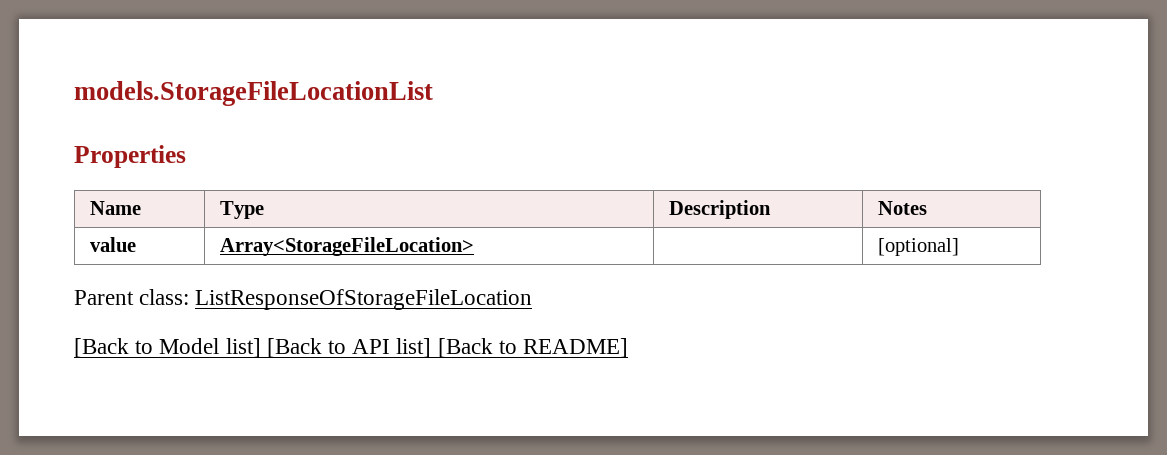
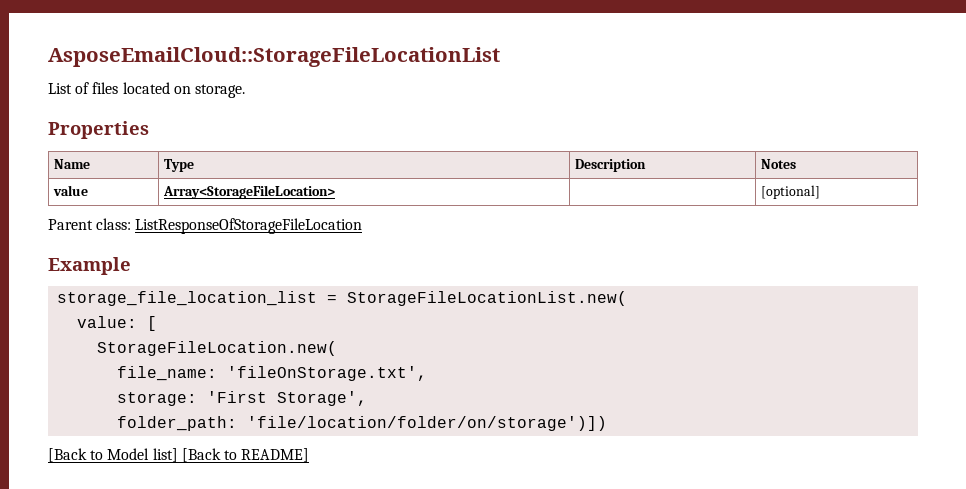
- models.StorageFileLocationList
+ AsposeEmailCloud::StorageFileLocationList
+ List of files located on storage.
+ Example
+ storage_file_location_list = StorageFileLocationList.new(
+ value: [
+ StorageFileLocation.new(
+ file_name: 'fileOnStorage.txt',
+ storage: 'First Storage',
+ folder_path: 'file/location/folder/on/storage')])
- [Back to Model list] [Back to API list] [Back to README]
+ [Back to Model list] [Back to README]

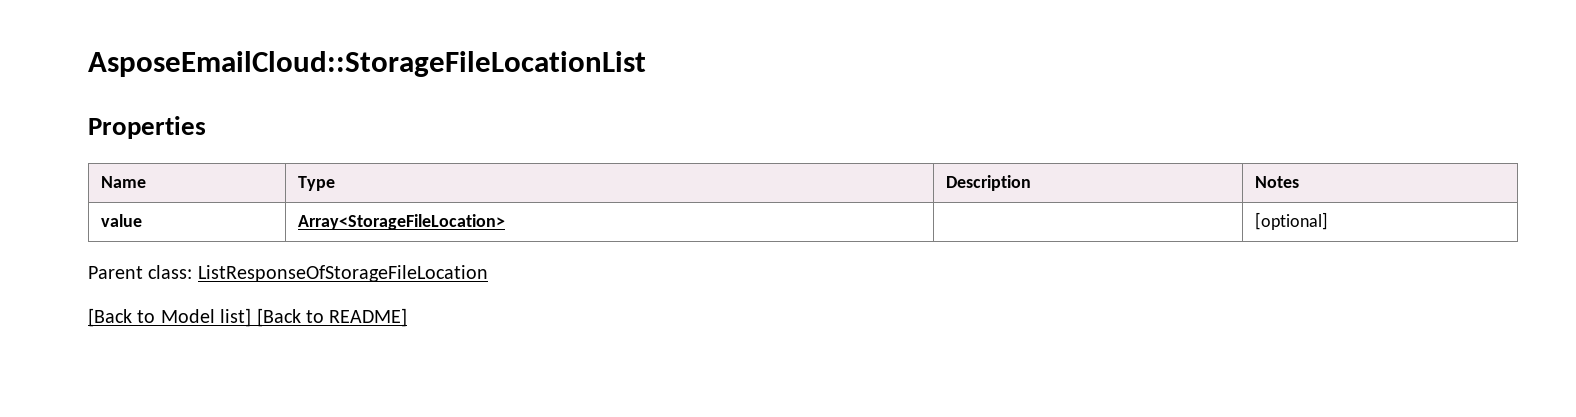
- List of files located on storage.
- Example
- storage_file_location_list = StorageFileLocationList.new(
- value: [
- StorageFileLocation.new(
- file_name: 'fileOnStorage.txt',
- storage: 'First Storage',
- folder_path: 'file/location/folder/on/storage')])

